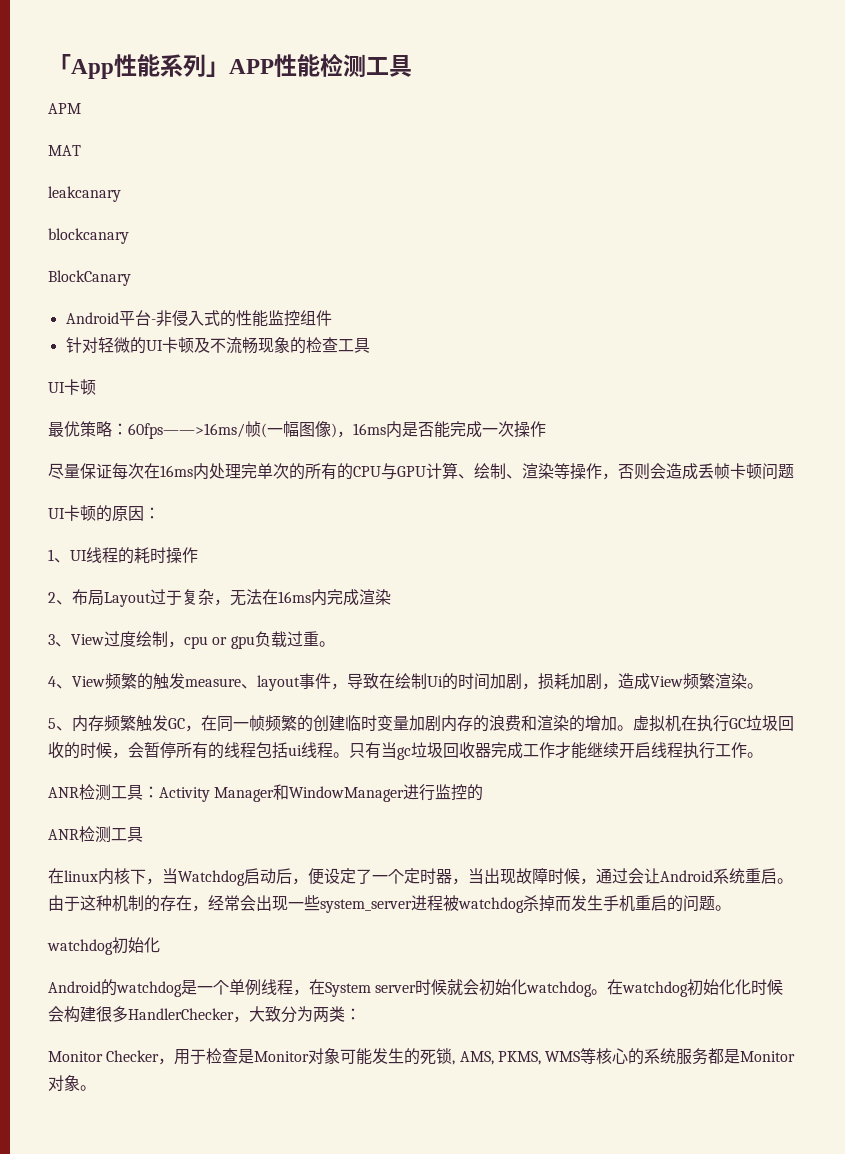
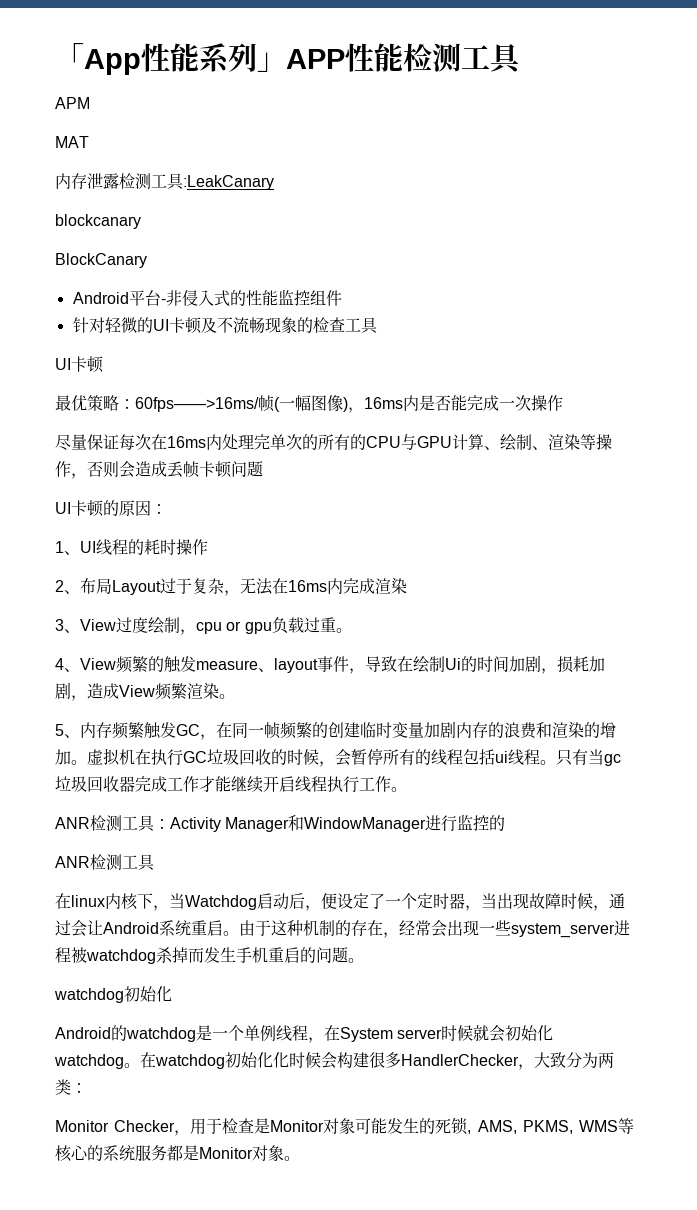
- leakcanary
+ 内存泄露检测工具:LeakCanary

